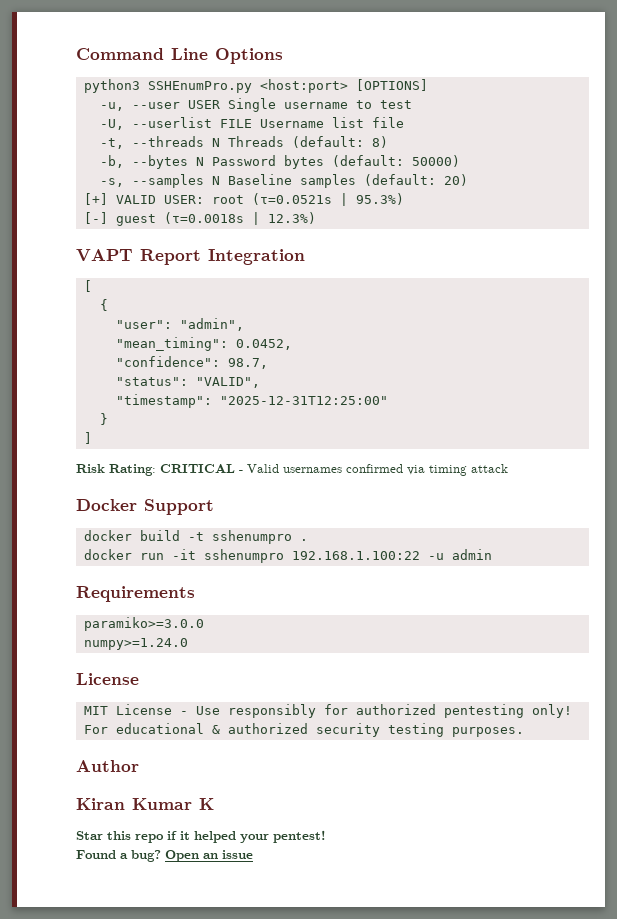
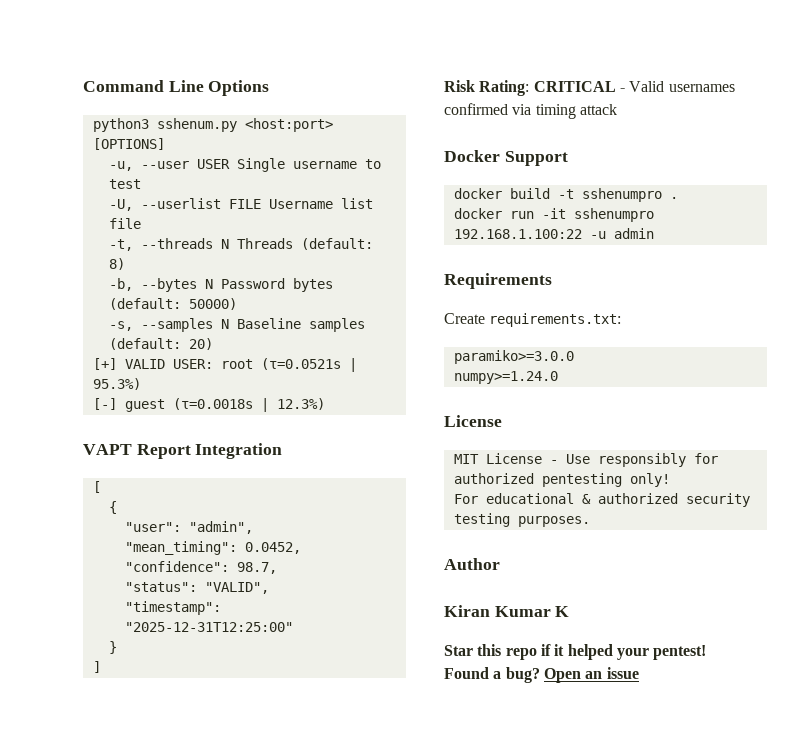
- python3 SSHEnumPro.py <host:port> [OPTIONS]
+ python3 sshenum.py <host:port> [OPTIONS]
+ Create requirements.txt:

